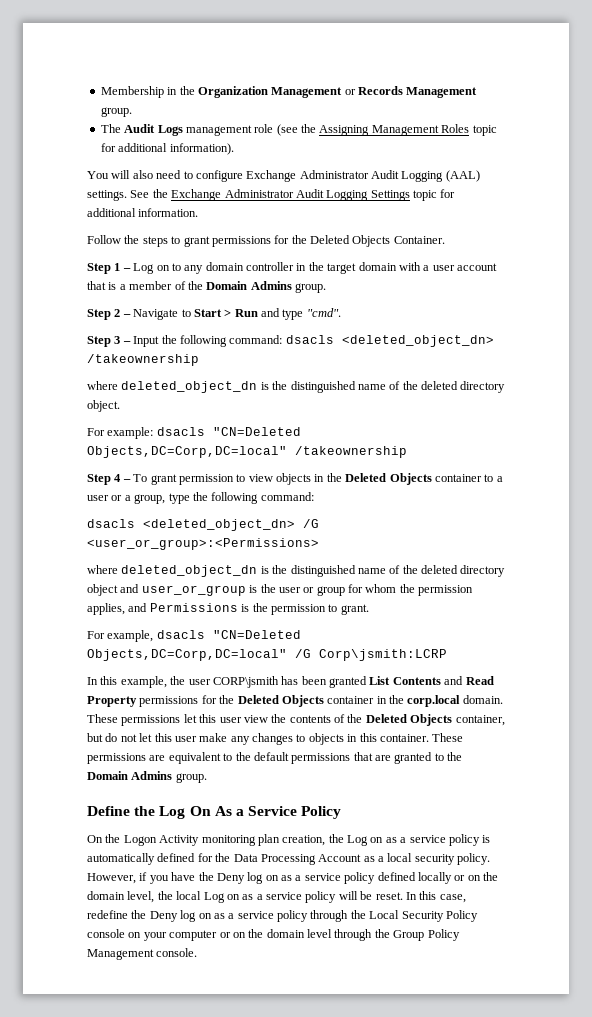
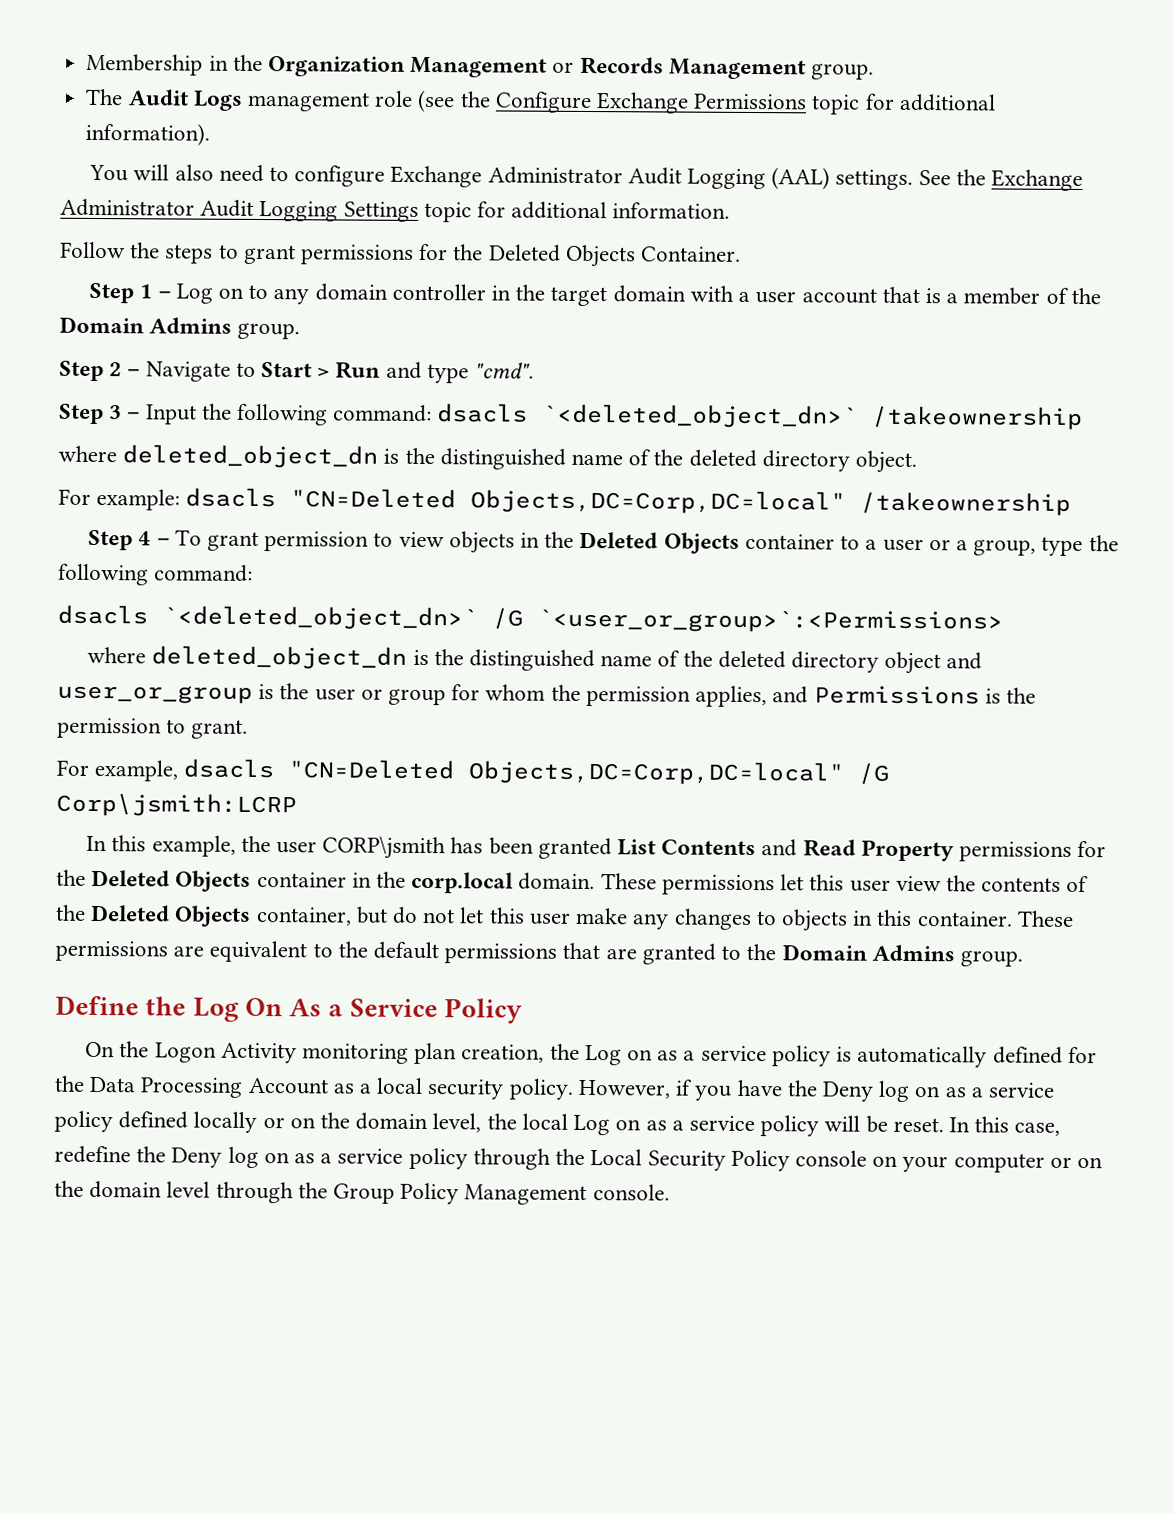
- The Audit Logs management role (see the Assigning Management Roles topic for additional information).
+ The Audit Logs management role (see the Configure Exchange Permissions topic for additional information).
- Step 3 – Input the following command: dsacls <deleted_object_dn> /takeownership
+ Step 3 – Input the following command: dsacls `<deleted_object_dn>` /takeownership
- dsacls <deleted_object_dn> /G <user_or_group>:<Permissions>
+ dsacls `<deleted_object_dn>` /G `<user_or_group>`:<Permissions>

